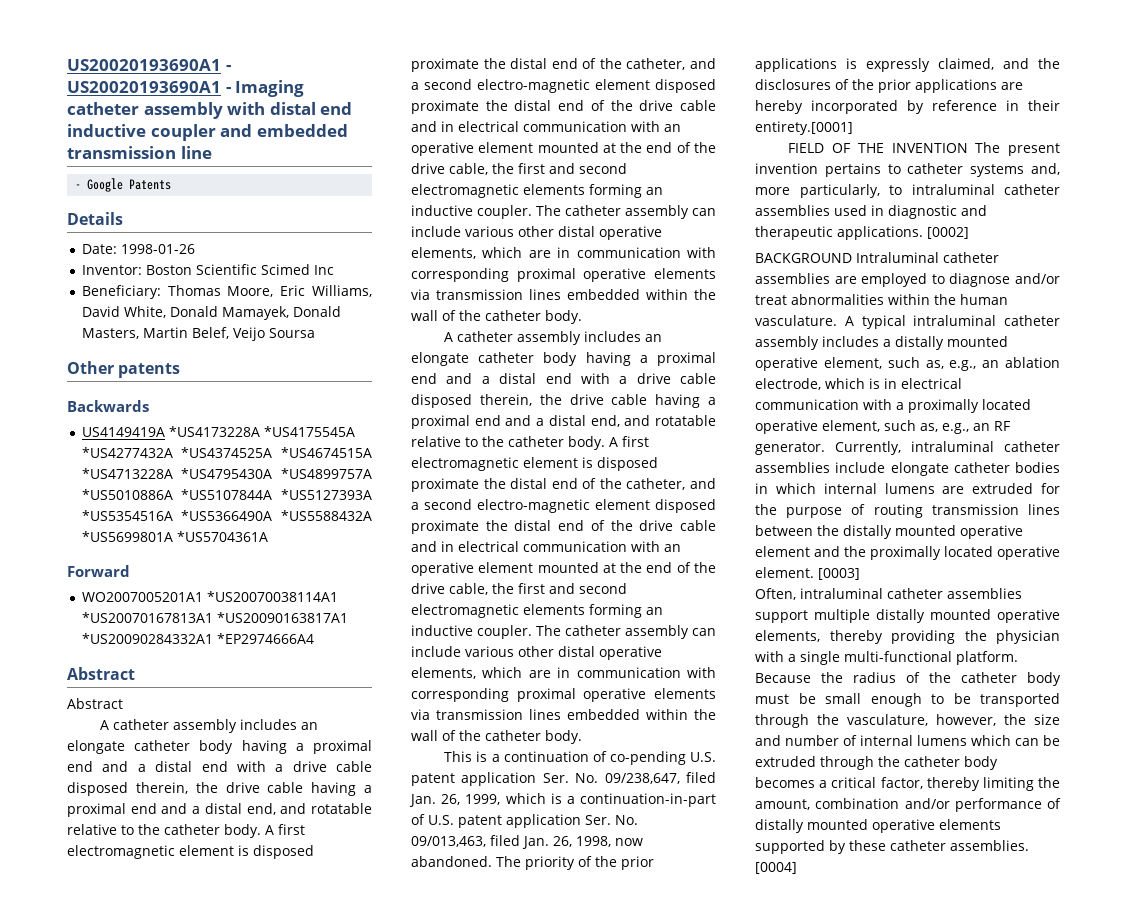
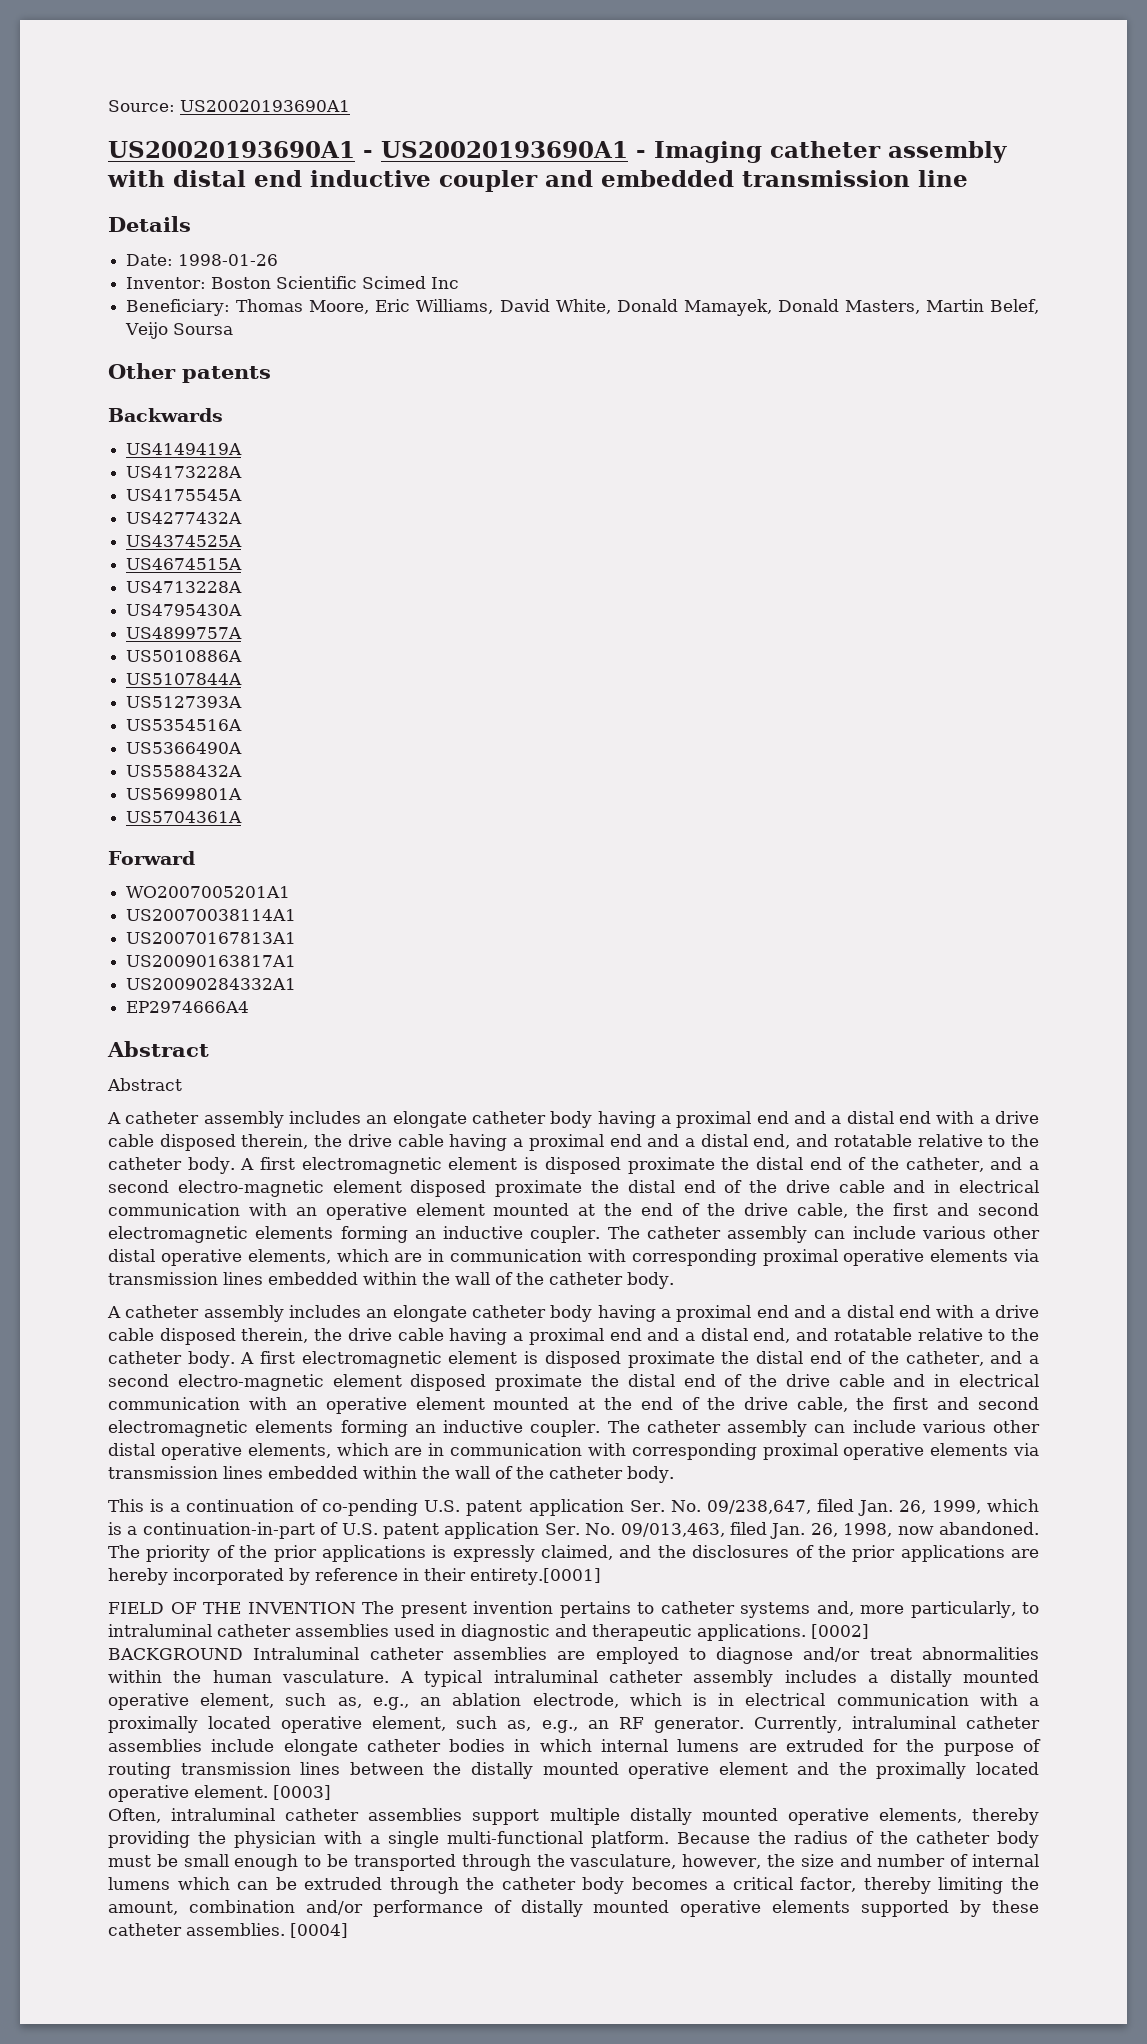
+ Source: US20020193690A1
- - Google Patents
- US4149419A *US4173228A *US4175545A *US4277432A *US4374525A *US4674515A *US4713228A *US4795430A *US4899757A *US5010886A *US5107844A *US5127393A *US5354516A *US5366490A *US5588432A *US5699801A *US5704361A
+ US4149419A
+ US4173228A
+ US4175545A
+ US4277432A
+ US4374525A
+ US4674515A
+ US4713228A
+ US4795430A
+ US4899757A
+ US5010886A
+ US5107844A
+ US5127393A
+ US5354516A
+ US5366490A
+ US5588432A
+ US5699801A
+ US5704361A
  Forward
- WO2007005201A1 *US20070038114A1 *US20070167813A1 *US20090163817A1 *US20090284332A1 *EP2974666A4
+ WO2007005201A1
+ US20070038114A1
+ US20070167813A1
+ US20090163817A1
+ US20090284332A1
+ EP2974666A4

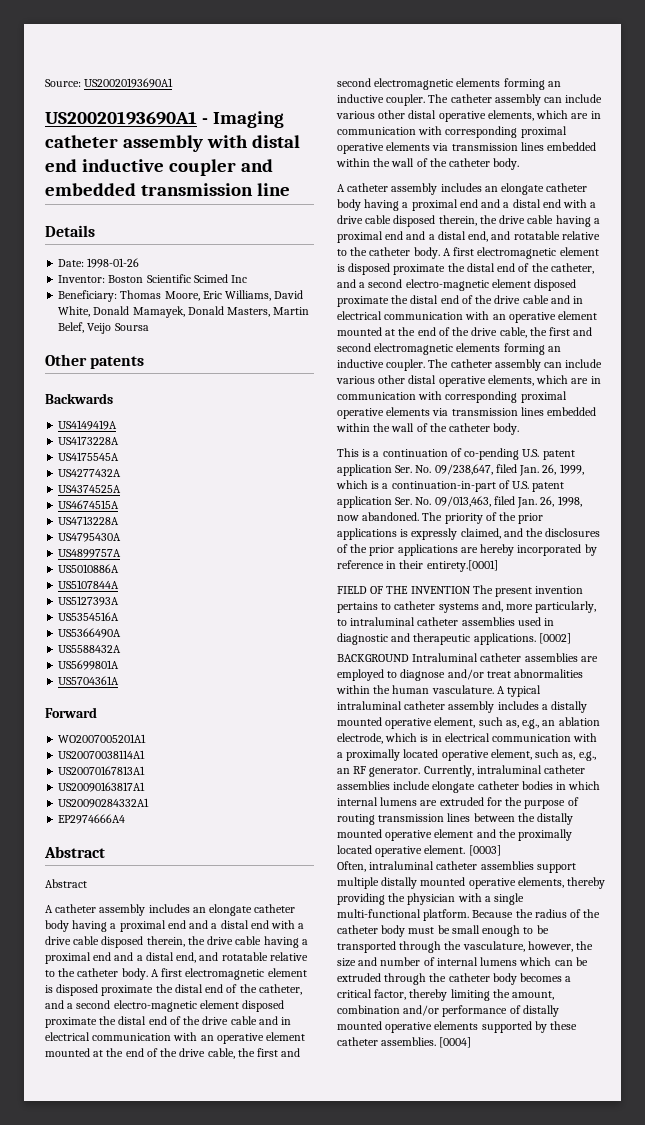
- US20020193690A1 - US20020193690A1 - Imaging catheter assembly with distal end inductive coupler and embedded transmission line
+ US20020193690A1 - Imaging catheter assembly with distal end inductive coupler and embedded transmission line

